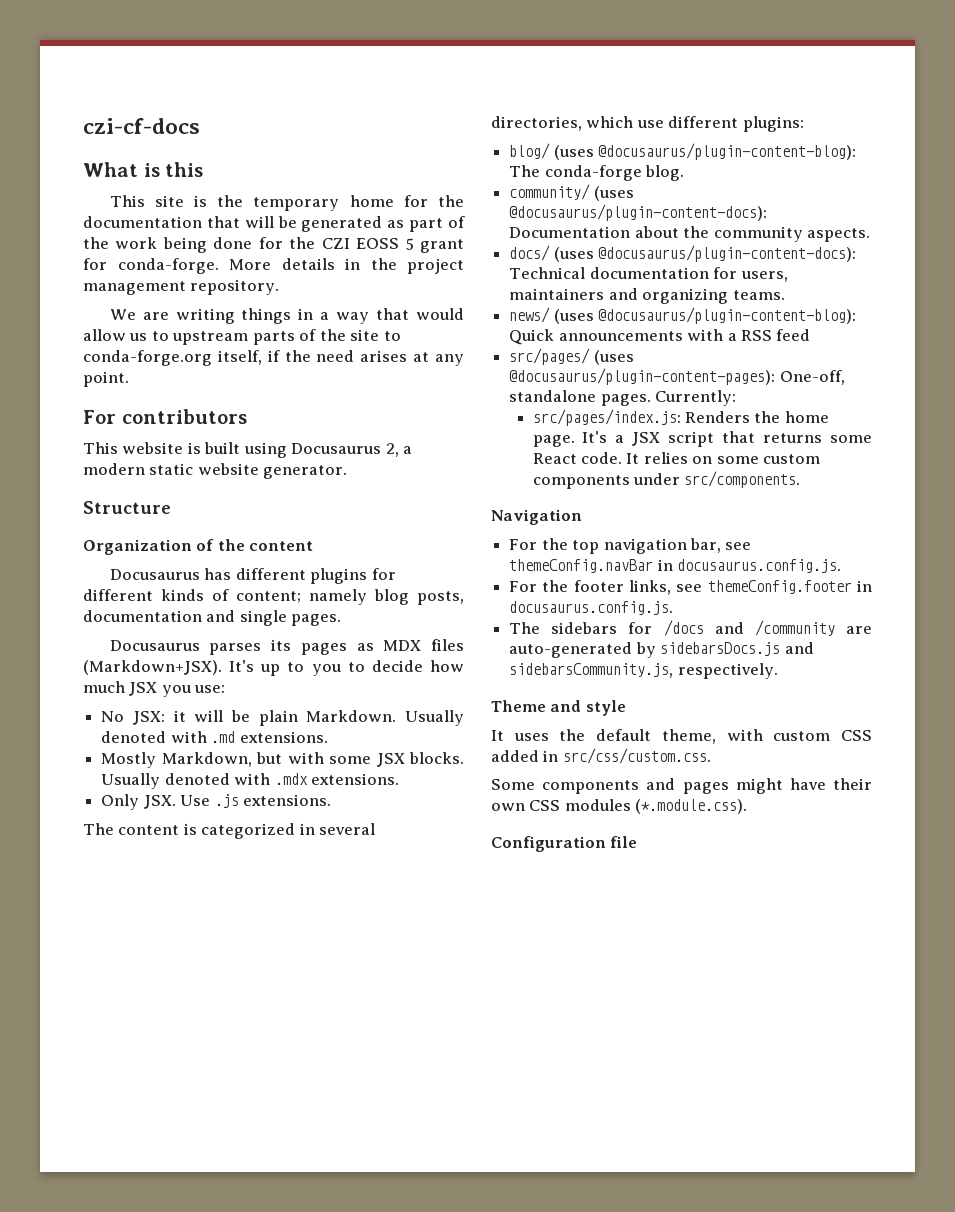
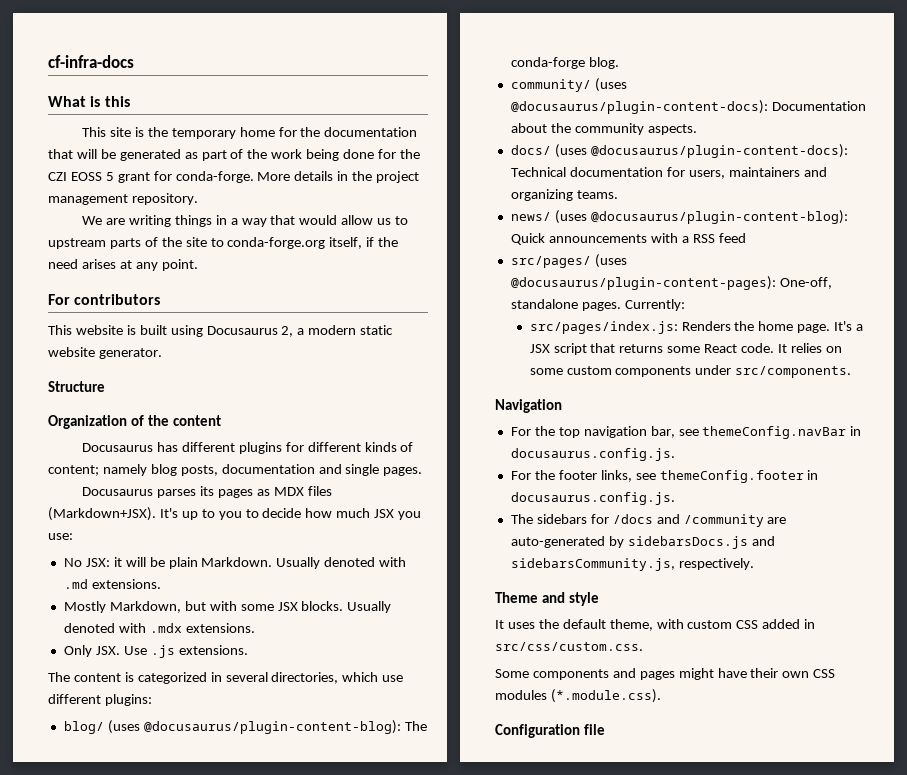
- czi-cf-docs
+ cf-infra-docs

